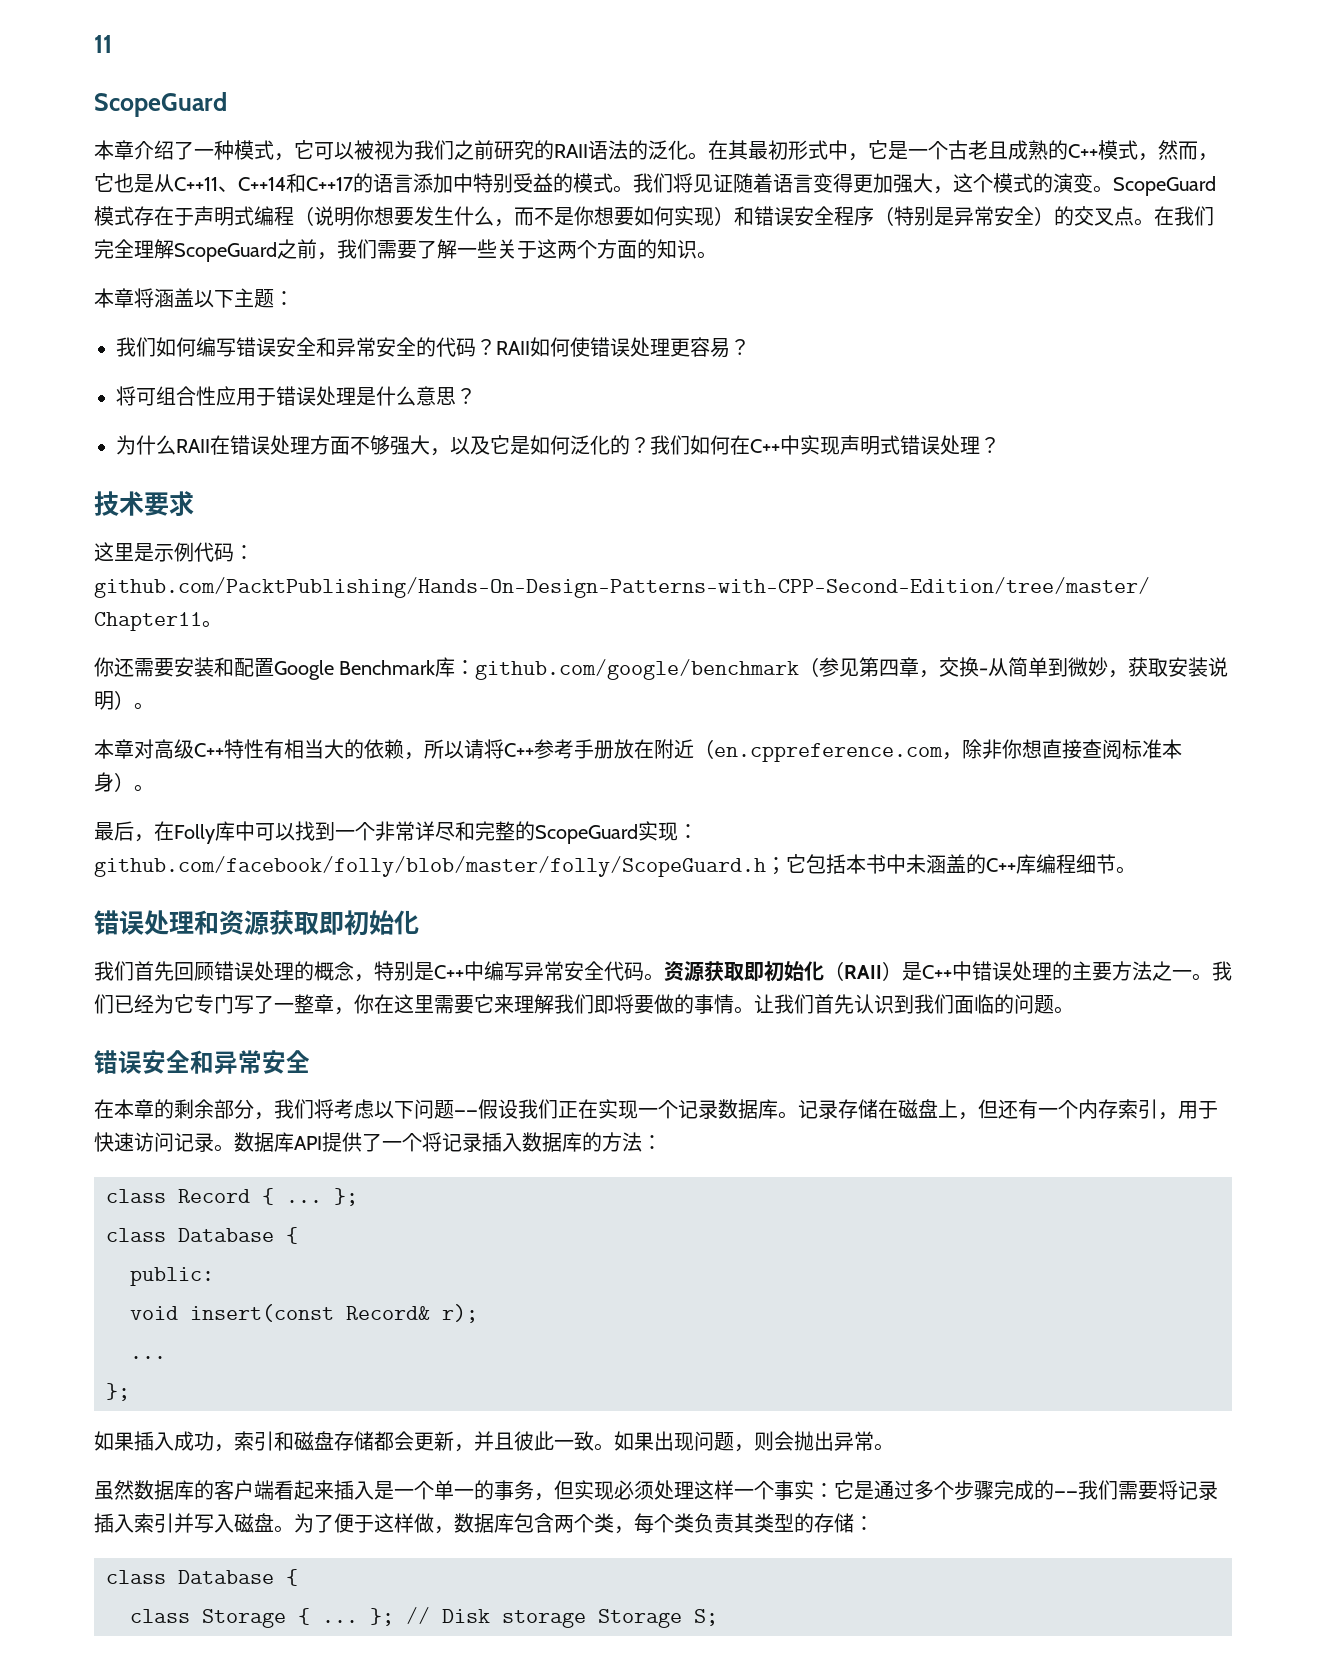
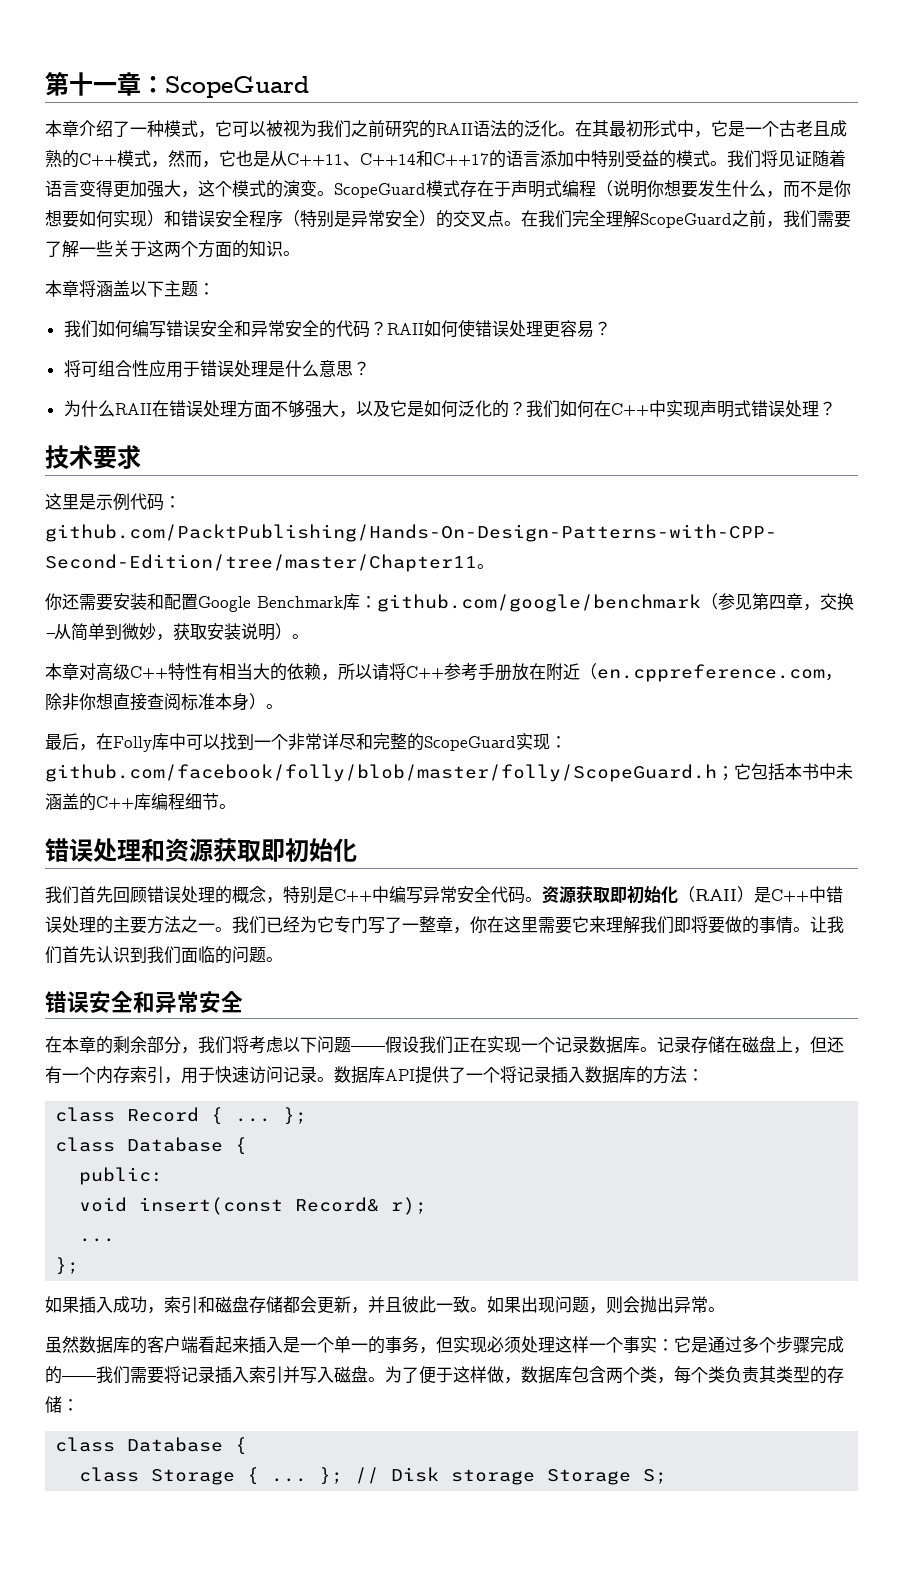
- 11
- ScopeGuard
+ 第十一章：ScopeGuard

